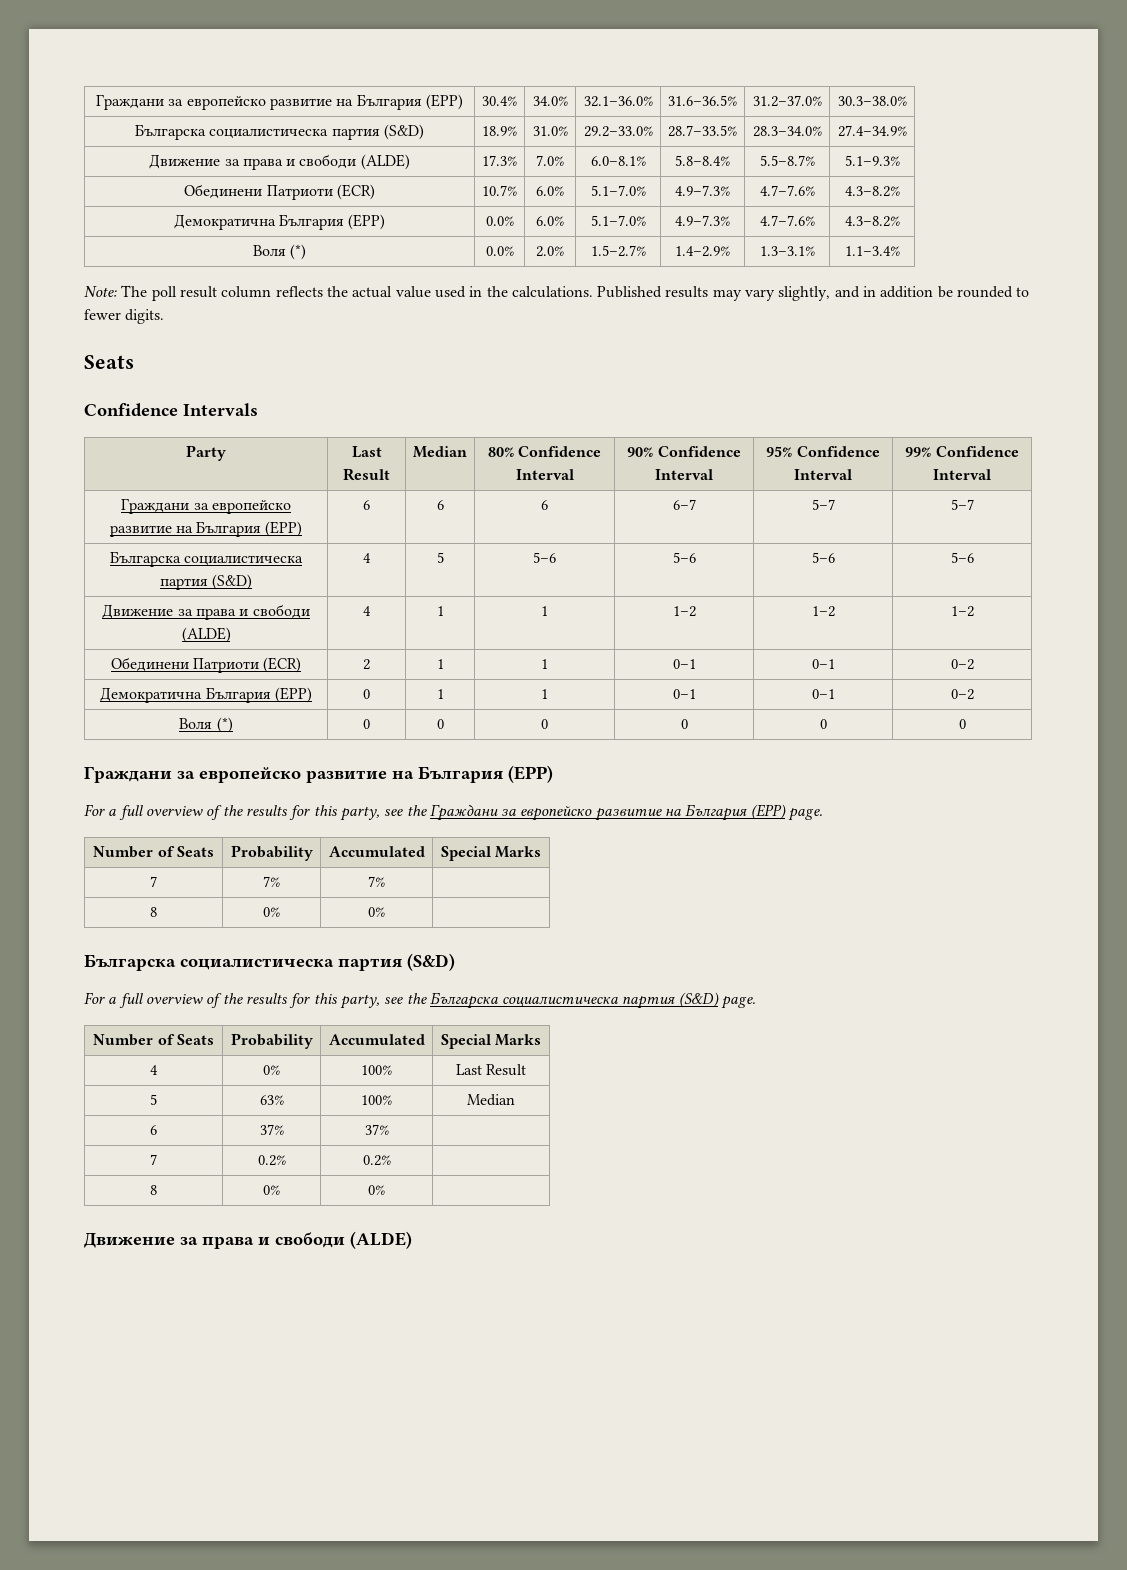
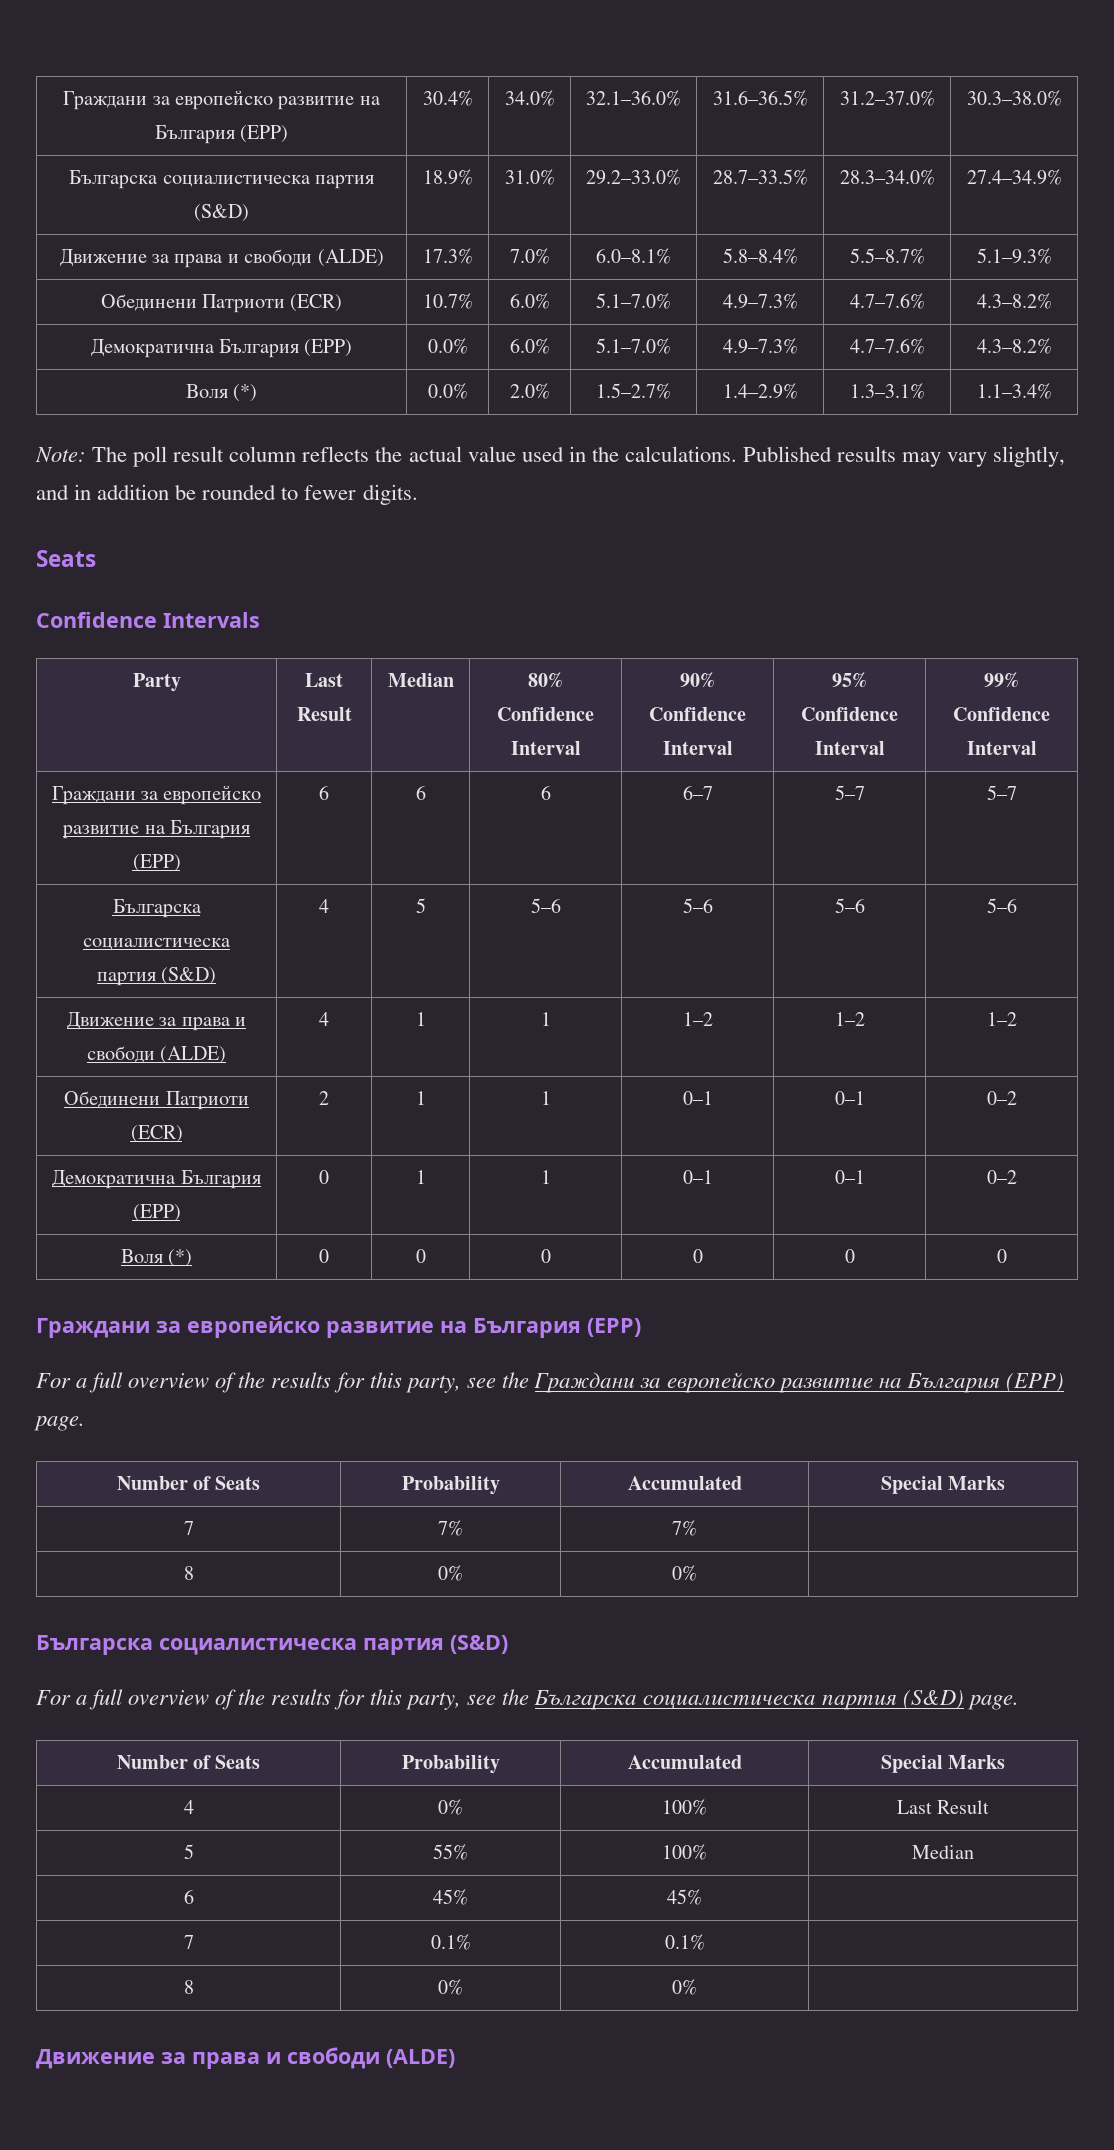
- 5 | 63% | 100% | Median
+ 5 | 55% | 100% | Median
- 6 | 37% | 37% |
- 7 | 0.2% | 0.2% |
+ 6 | 45% | 45% |
+ 7 | 0.1% | 0.1% |

